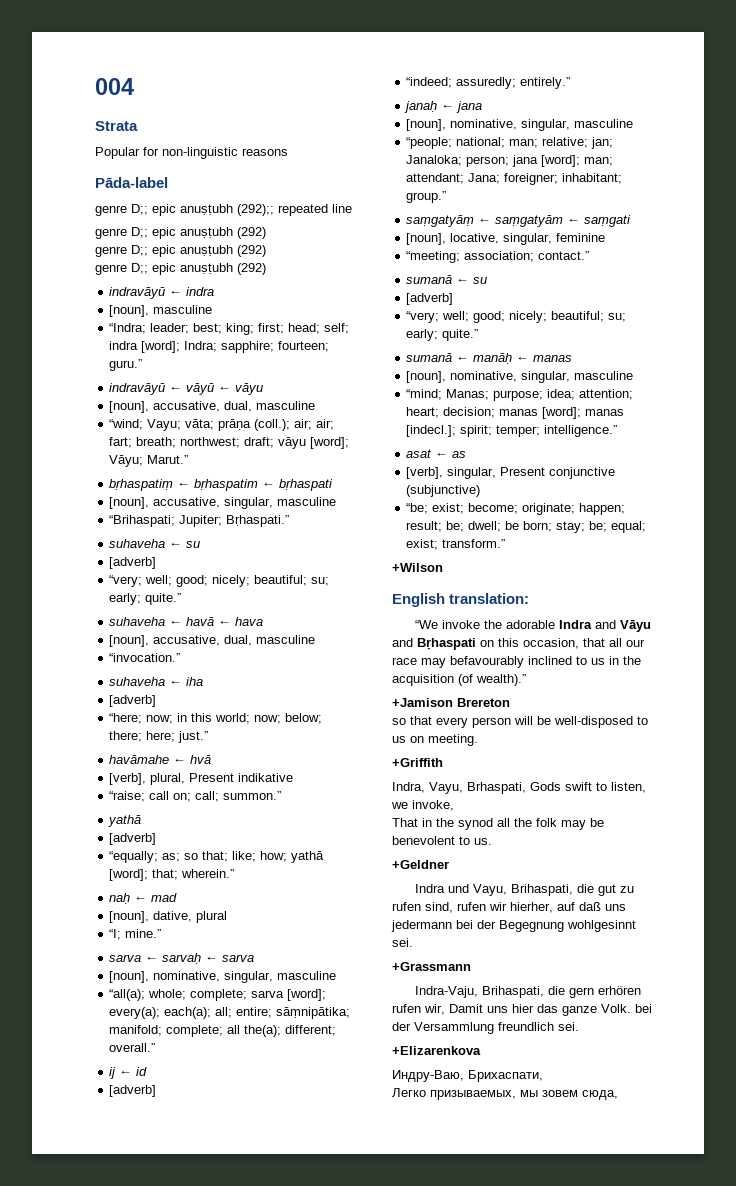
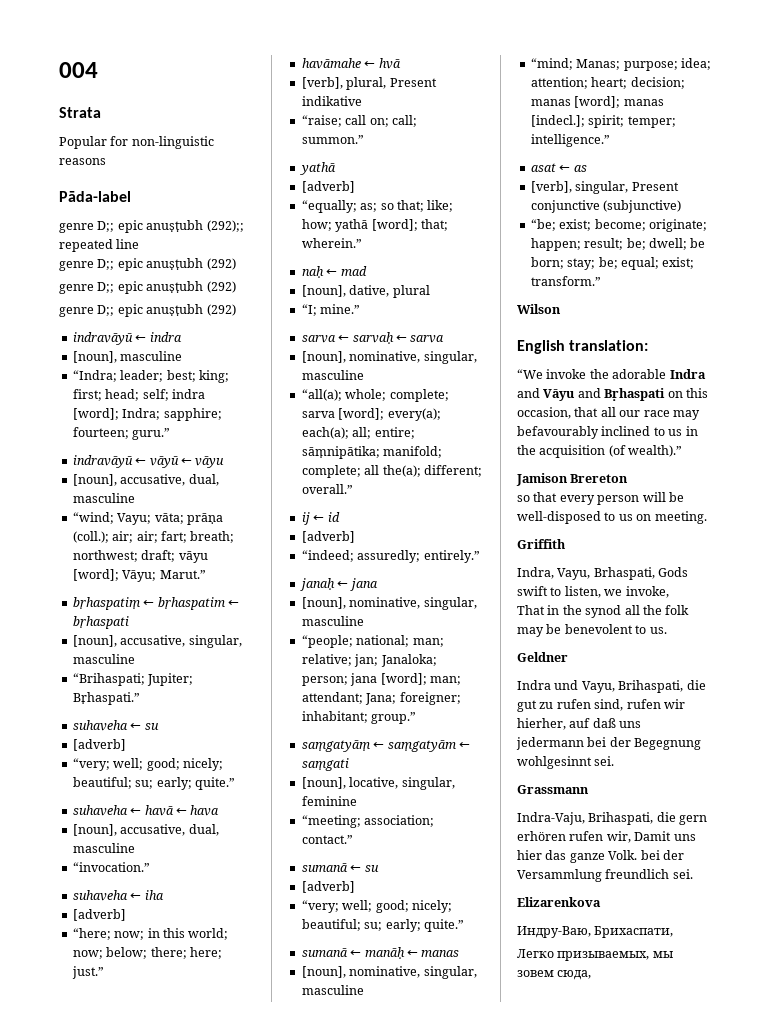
- +Wilson
+ Wilson
- +Jamison Brereton
+ Jamison Brereton
- +Griffith
+ Griffith
- +Geldner
+ Geldner
- +Grassmann
+ Grassmann
- +Elizarenkova
+ Elizarenkova

